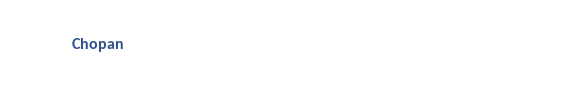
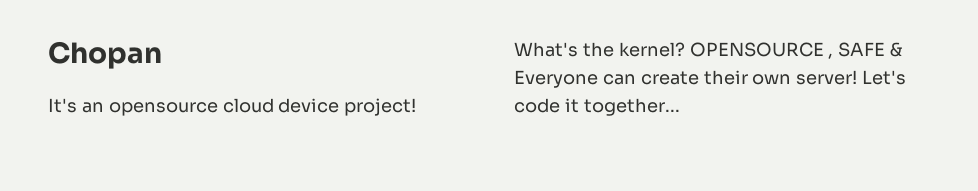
+ It's an opensource cloud device project! What's the kernel? OPENSOURCE , SAFE & Everyone can create their own server! Let's code it together...

